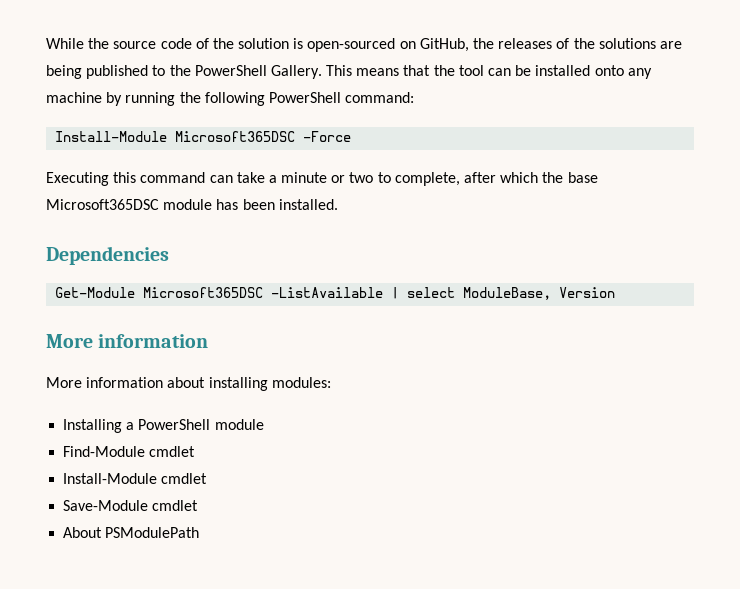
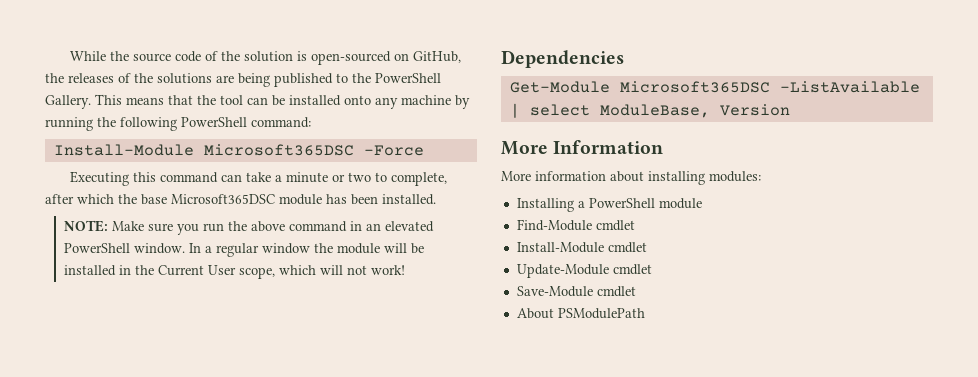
+ NOTE: Make sure you run the above command in an elevated PowerShell window. In a regular window the module will be installed in the Current User scope, which will not work!
  Get-Module Microsoft365DSC -ListAvailable | select ModuleBase, Version
- More information
+ More Information
+ Update-Module cmdlet

